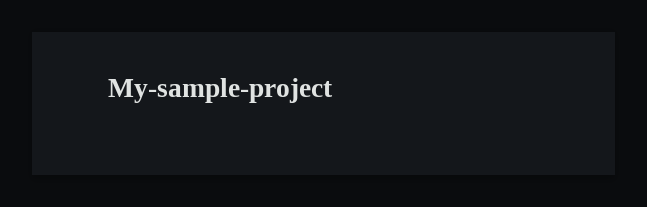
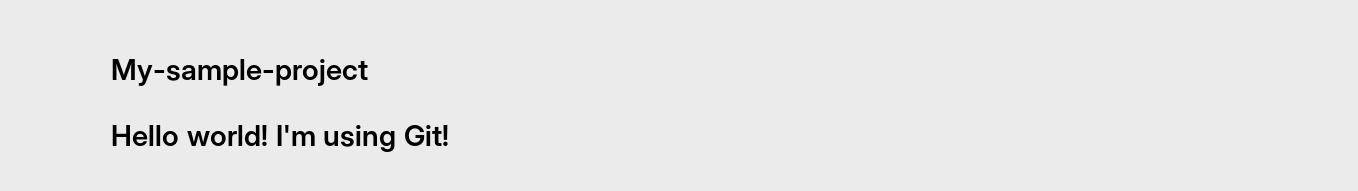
+ Hello world! I'm using Git!

